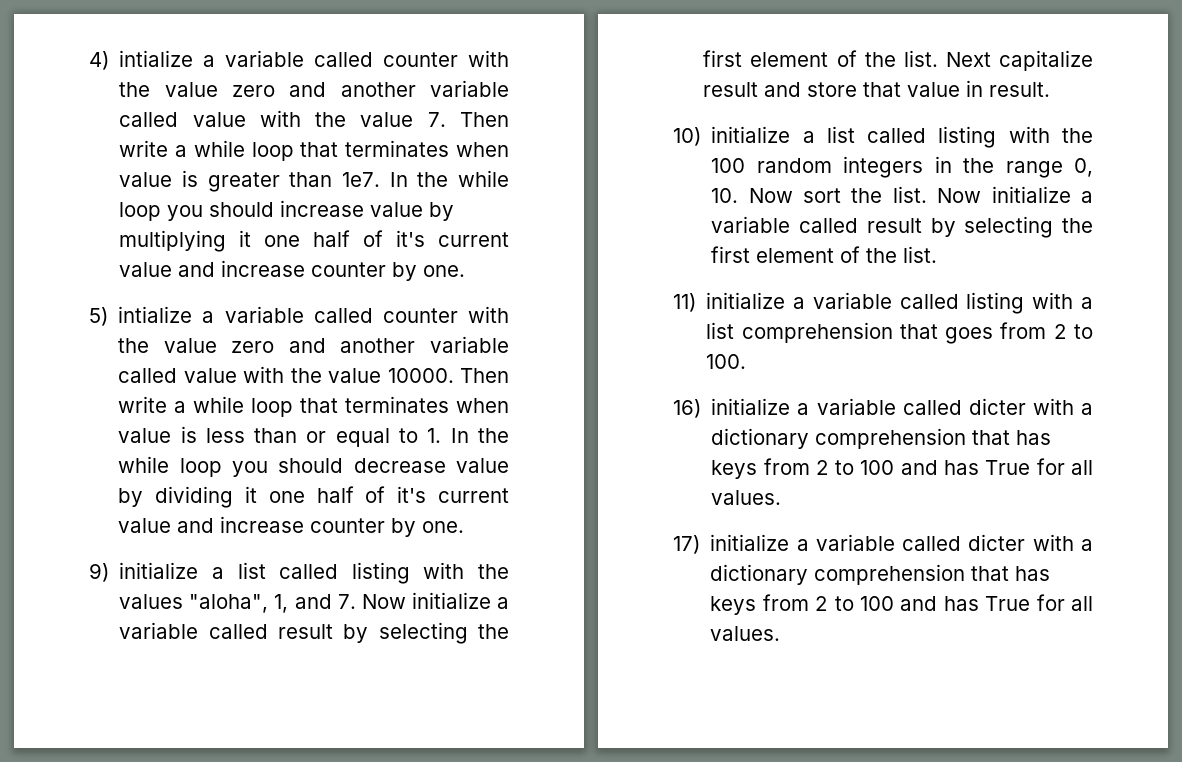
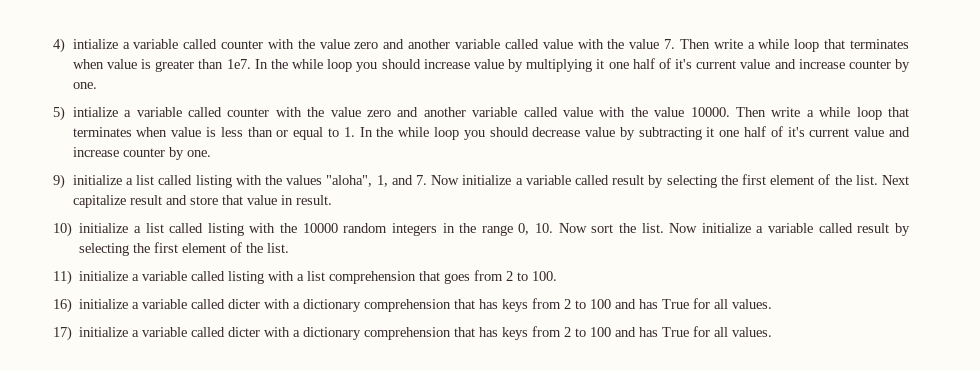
- Then write a while loop that terminates when value is less than or equal to 1. In the while loop you should decrease value by dividing it one half of it's current value and increase counter by one.
+ Then write a while loop that terminates when value is less than or equal to 1. In the while loop you should decrease value by subtracting it one half of it's current value and increase counter by one.
- 10) initialize a list called listing with the 100 random integers in the range 0, 10. Now sort the list.
+ 10) initialize a list called listing with the 10000 random integers in the range 0, 10. Now sort the list.

